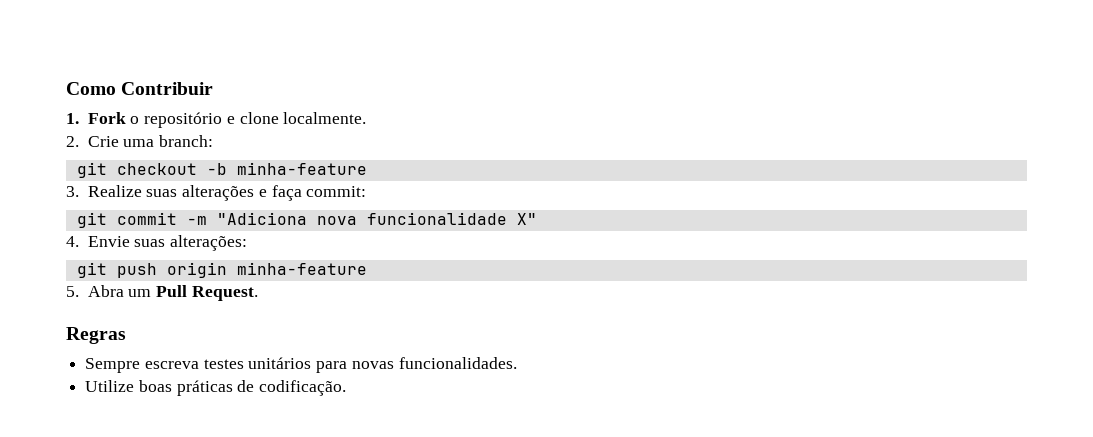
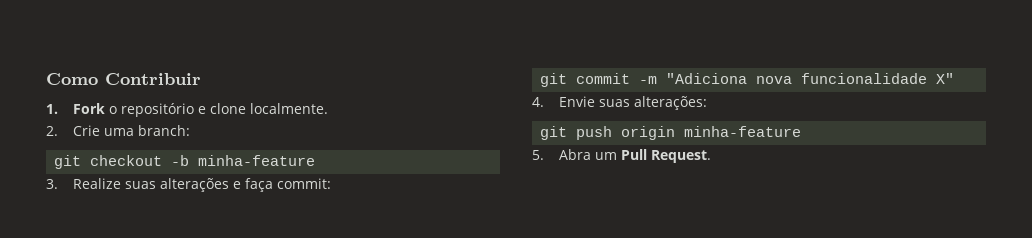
- Regras
- Sempre escreva testes unitários para novas funcionalidades.
- Utilize boas práticas de codificação.

